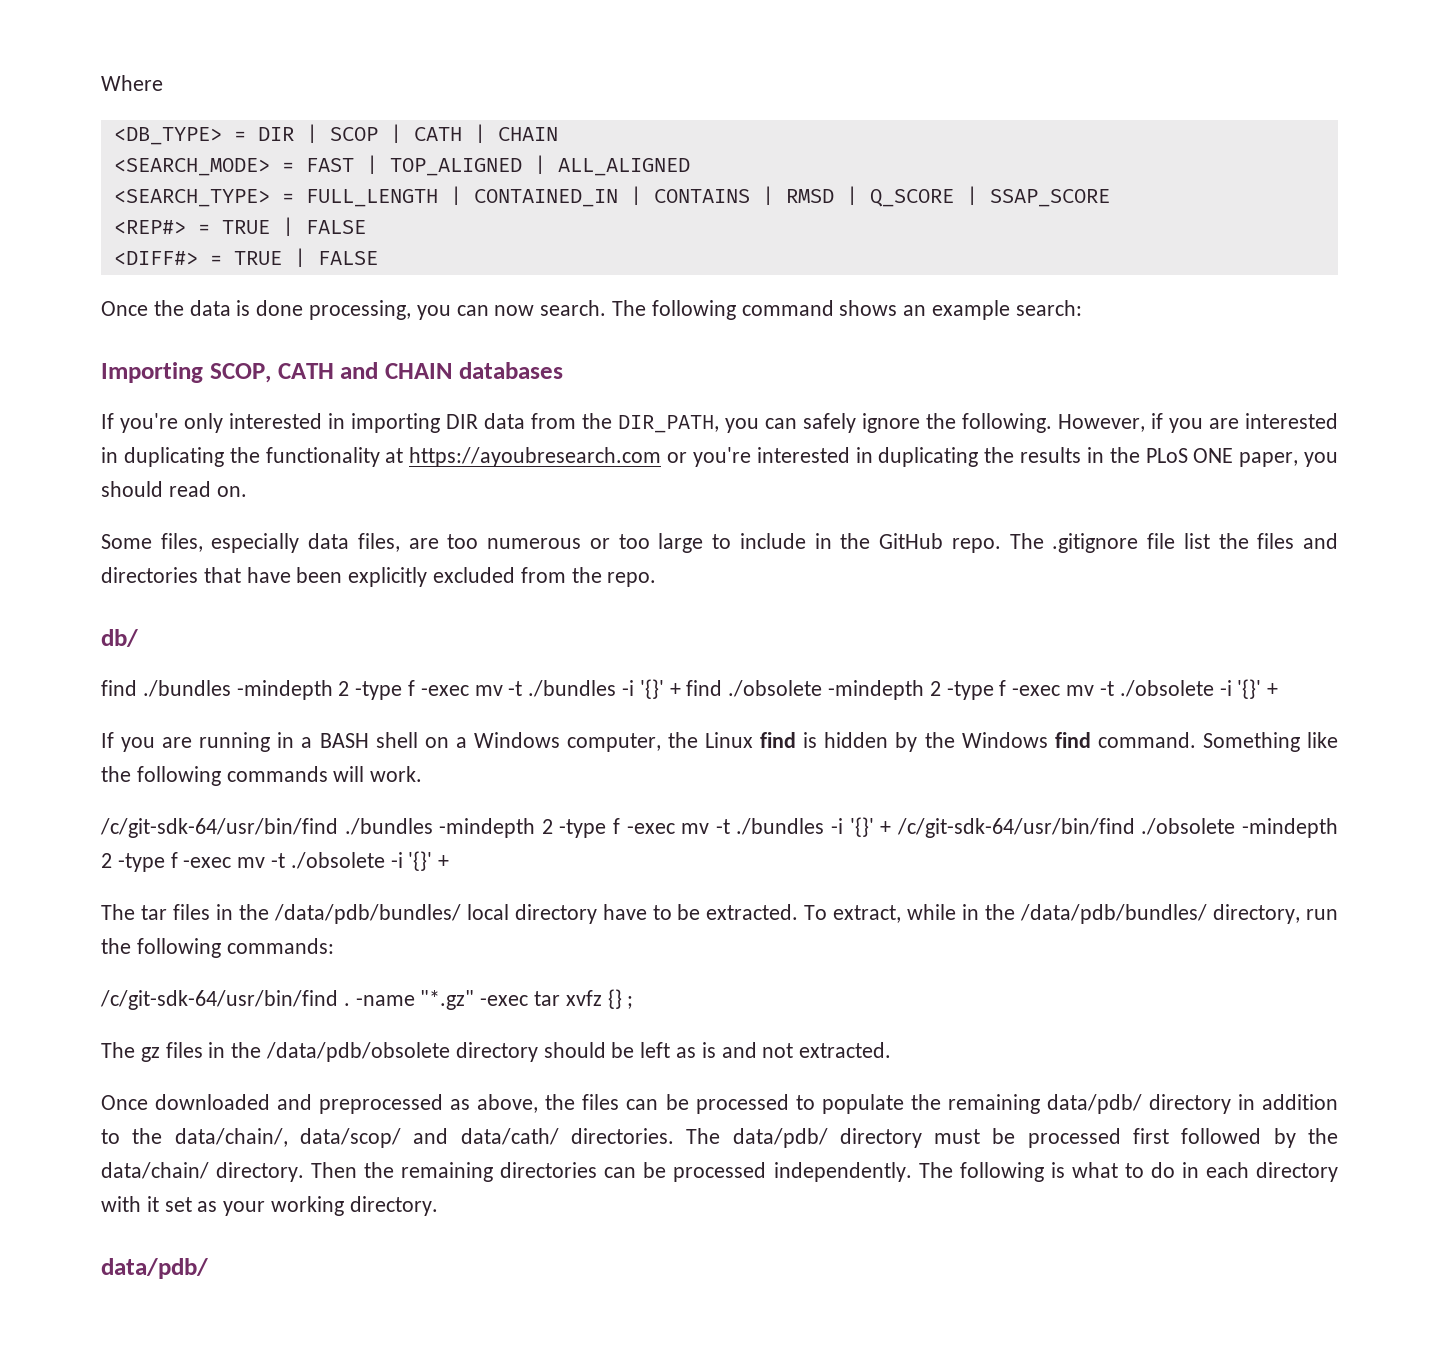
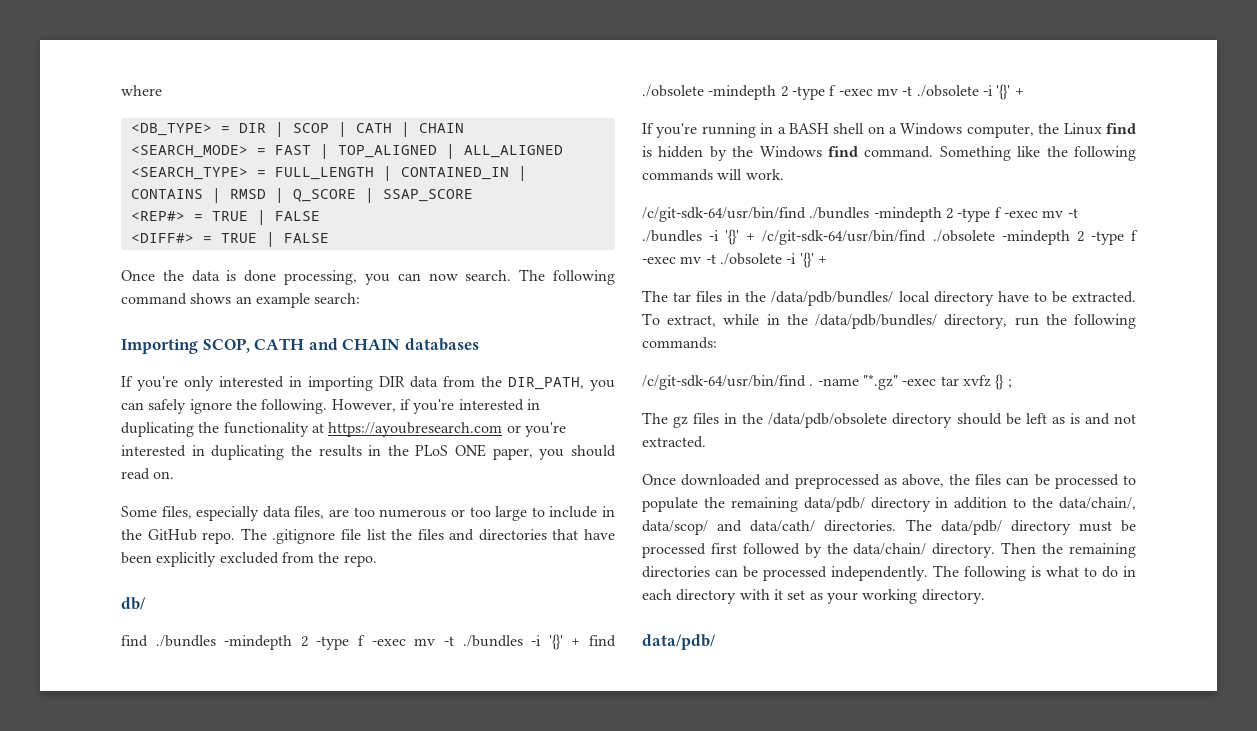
- Where
+ where
- However, if you are interested in duplicating the functionality at https://ayoubresearch.com or you're interested in duplicating the results in the PLoS ONE paper, you should read on.
+ However, if you're interested in duplicating the functionality at https://ayoubresearch.com or you're interested in duplicating the results in the PLoS ONE paper, you should read on.
- If you are running in a BASH shell on a Windows computer, the Linux find is hidden by the Windows find command.
+ If you're running in a BASH shell on a Windows computer, the Linux find is hidden by the Windows find command.

